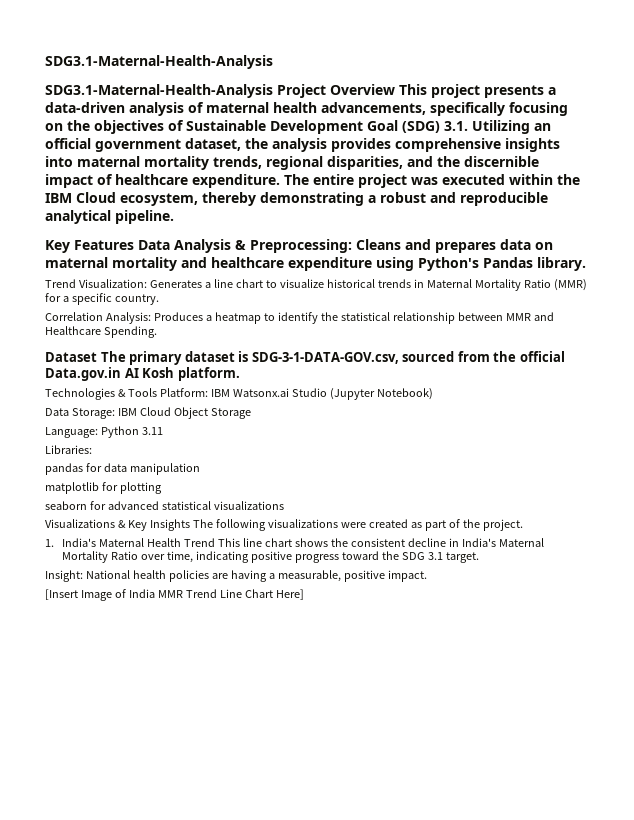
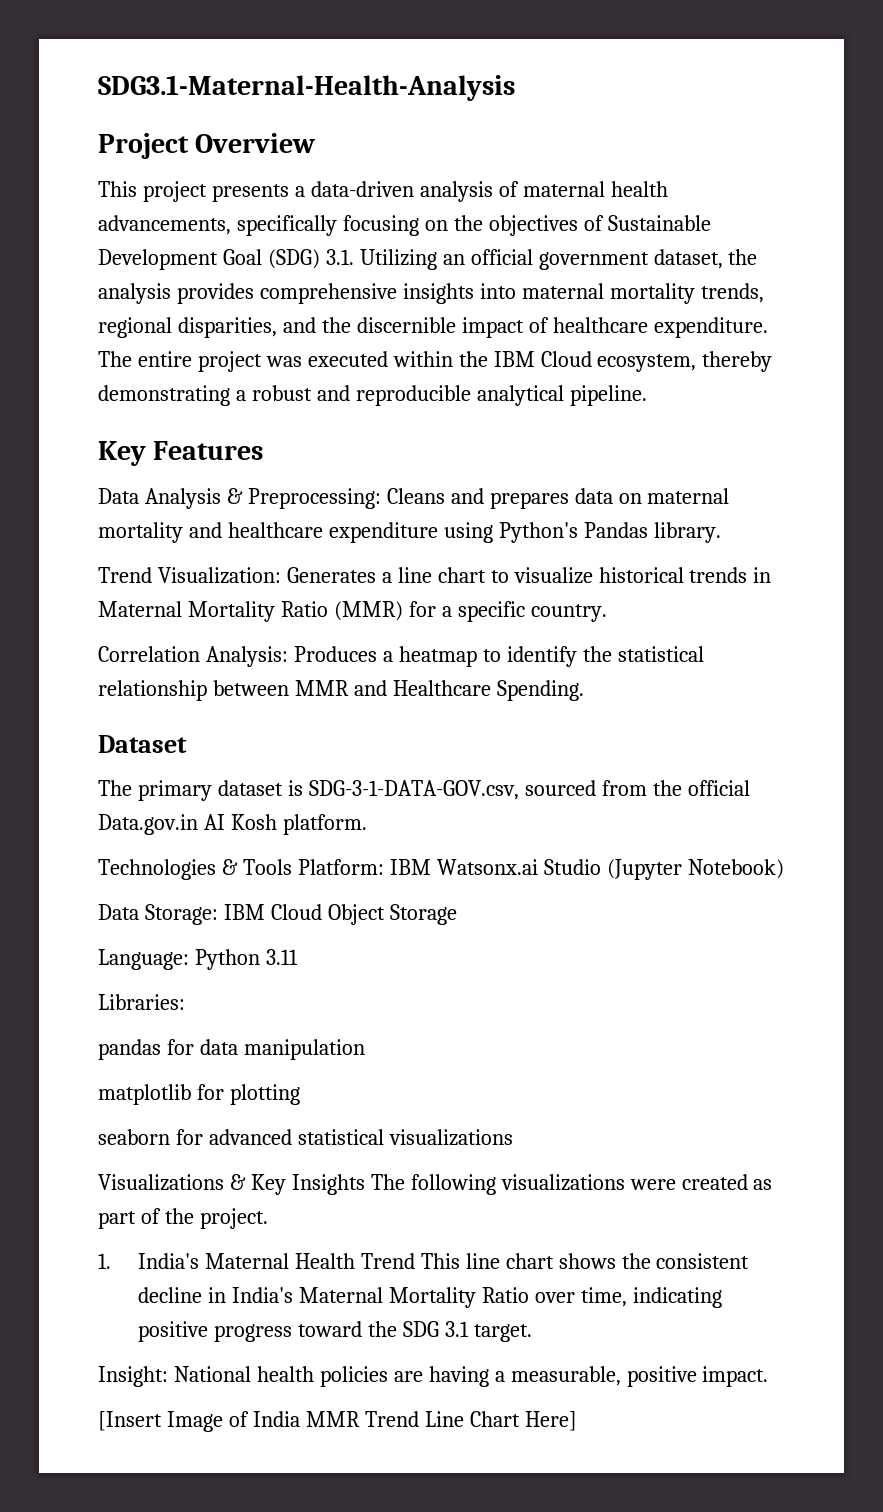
- SDG3.1-Maternal-Health-Analysis Project Overview This project presents a data-driven analysis of maternal health advancements, specifically focusing on the objectives of Sustainable Development Goal (SDG) 3.1. Utilizing an official government dataset, the analysis provides comprehensive insights into maternal mortality trends, regional disparities, and the discernible impact of healthcare expenditure.
+ Project Overview
+ This project presents a data-driven analysis of maternal health advancements, specifically focusing on the objectives of Sustainable Development Goal (SDG) 3.1. Utilizing an official government dataset, the analysis provides comprehensive insights into maternal mortality trends, regional disparities, and the discernible impact of healthcare expenditure.
- Key Features Data Analysis & Preprocessing: Cleans and prepares data on maternal mortality and healthcare expenditure using Python's Pandas library.
+ Key Features
+ Data Analysis & Preprocessing: Cleans and prepares data on maternal mortality and healthcare expenditure using Python's Pandas library.
- Dataset The primary dataset is SDG-3-1-DATA-GOV.csv, sourced from the official Data.gov.in AI Kosh platform.
+ Dataset
+ The primary dataset is SDG-3-1-DATA-GOV.csv, sourced from the official Data.gov.in AI Kosh platform.

